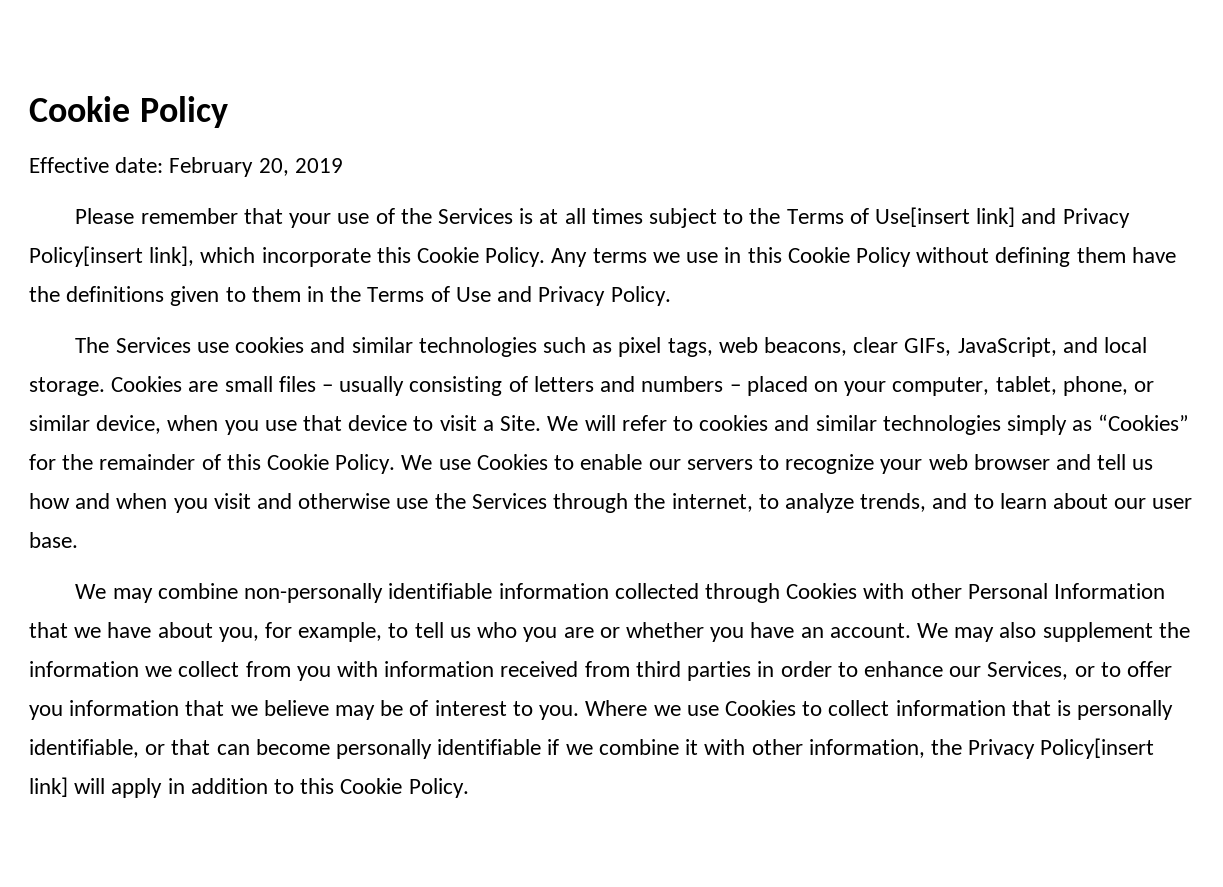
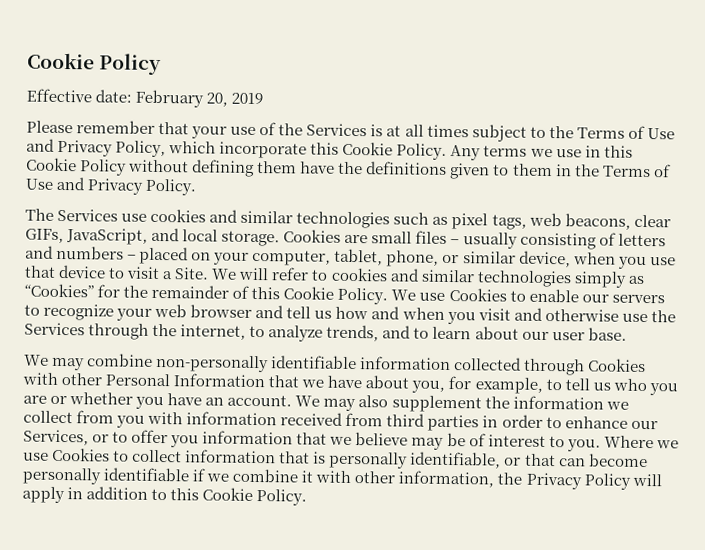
- Please remember that your use of the Services is at all times subject to the Terms of Use[insert link] and Privacy Policy[insert link], which incorporate this Cookie Policy.
+ Please remember that your use of the Services is at all times subject to the Terms of Use and Privacy Policy, which incorporate this Cookie Policy.
- Where we use Cookies to collect information that is personally identifiable, or that can become personally identifiable if we combine it with other information, the Privacy Policy[insert link] will apply in addition to this Cookie Policy.
+ Where we use Cookies to collect information that is personally identifiable, or that can become personally identifiable if we combine it with other information, the Privacy Policy will apply in addition to this Cookie Policy.

